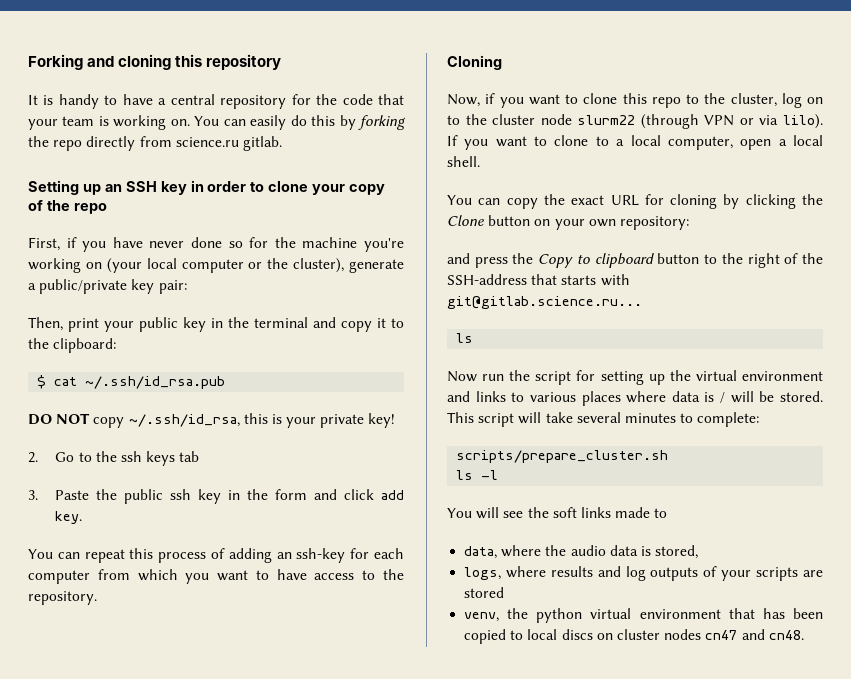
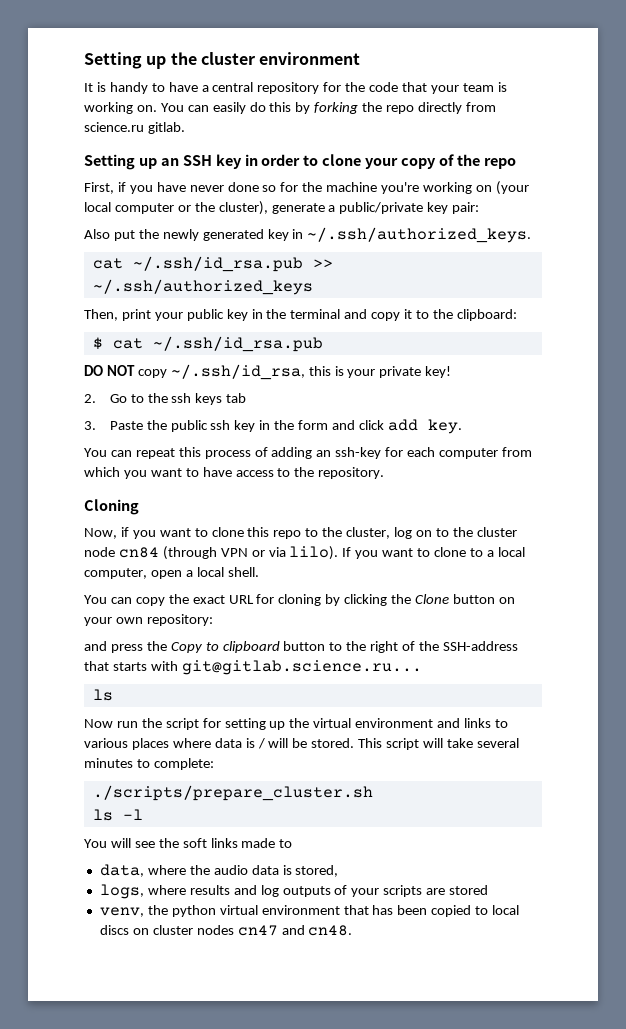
- Forking and cloning this repository
+ Setting up the cluster environment
+ Also put the newly generated key in ~/.ssh/authorized_keys.
+ cat ~/.ssh/id_rsa.pub >> ~/.ssh/authorized_keys
- Now, if you want to clone this repo to the cluster, log on to the cluster node slurm22 (through VPN or via lilo).
+ Now, if you want to clone this repo to the cluster, log on to the cluster node cn84 (through VPN or via lilo).
- scripts/prepare_cluster.sh
+ ./scripts/prepare_cluster.sh

